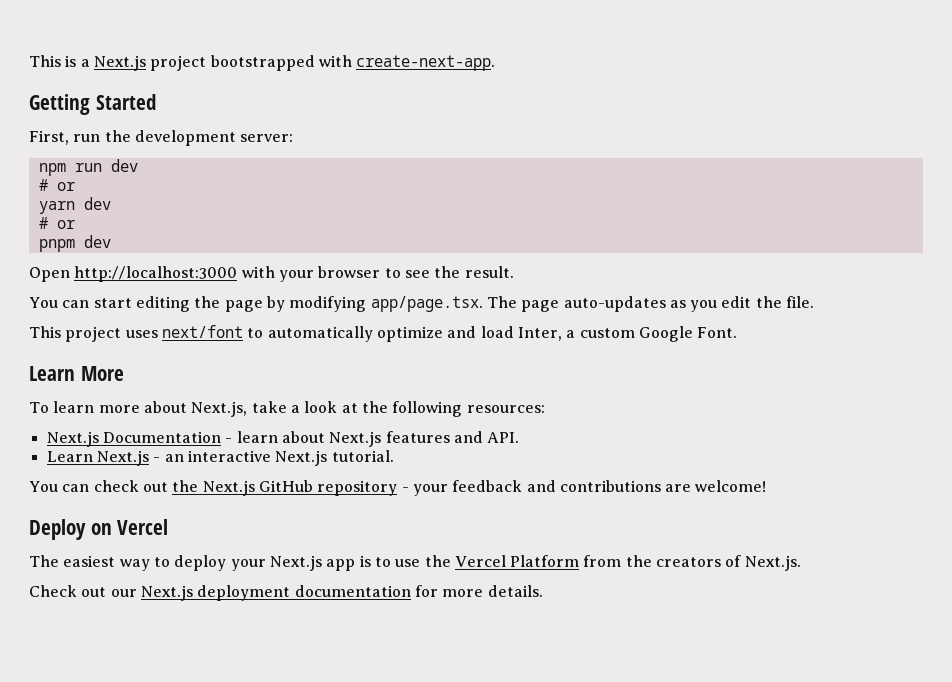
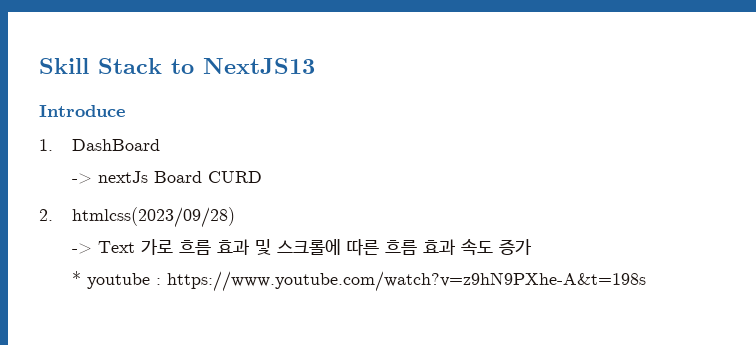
- This is a Next.js project bootstrapped with create-next-app.
- Getting Started
- First, run the development server:
- npm run dev
- # or
- yarn dev
- # or
- pnpm dev
- Open http://localhost:3000 with your browser to see the result.
- You can start editing the page by modifying app/page.tsx. The page auto-updates as you edit the file.
- This project uses next/font to automatically optimize and load Inter, a custom Google Font.
- Learn More
- To learn more about Next.js, take a look at the following resources:
- Next.js Documentation - learn about Next.js features and API.
- Learn Next.js - an interactive Next.js tutorial.
- You can check out the Next.js GitHub repository - your feedback and contributions are welcome!
- Deploy on Vercel
- The easiest way to deploy your Next.js app is to use the Vercel Platform from the creators of Next.js.
- Check out our Next.js deployment documentation for more details.
+ Skill Stack to NextJS13
+ Introduce
+ 1. DashBoard
+ -> nextJs Board CURD
+ 2. htmlcss(2023/09/28)
+ -> Text 가로 흐름 효과 및 스크롤에 따른 흐름 효과 속도 증가
+ * youtube : https://www.youtube.com/watch?v=z9hN9PXhe-A&t=198s

